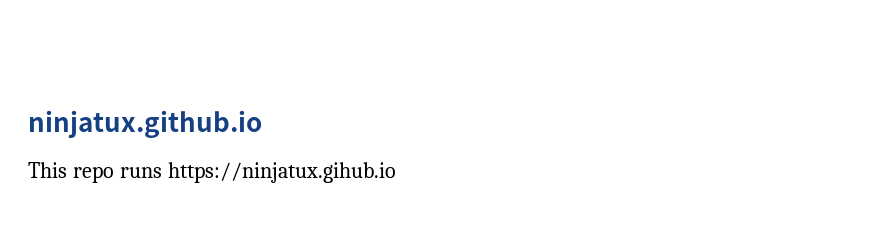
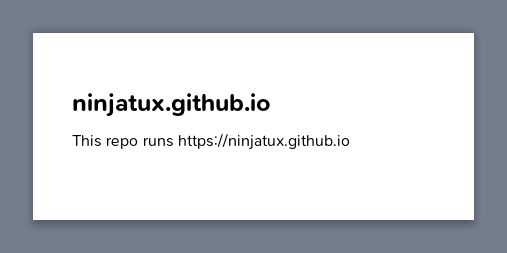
- This repo runs https://ninjatux.gihub.io
+ This repo runs https://ninjatux.github.io

